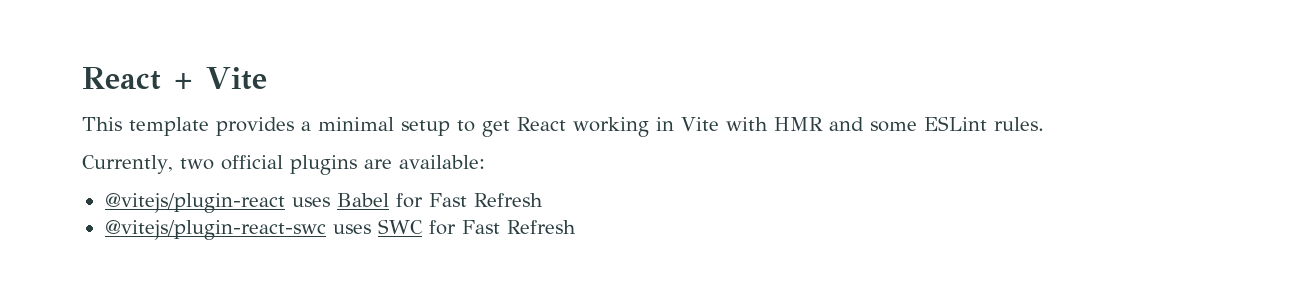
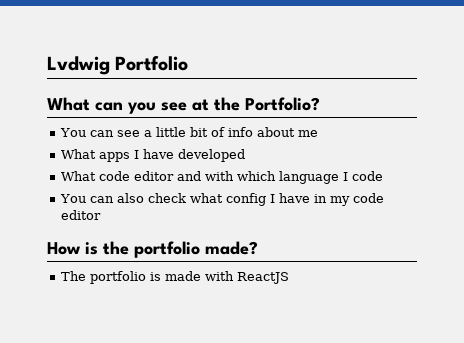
- React + Vite
- This template provides a minimal setup to get React working in Vite with HMR and some ESLint rules.
- Currently, two official plugins are available:
- @vitejs/plugin-react uses Babel for Fast Refresh
- @vitejs/plugin-react-swc uses SWC for Fast Refresh
+ Lvdwig Portfolio
+ What can you see at the Portfolio?
+ You can see a little bit of info about me
+ What apps I have developed
+ What code editor and with which language I code
+ You can also check what config I have in my code editor
+ How is the portfolio made?
+ The portfolio is made with ReactJS

